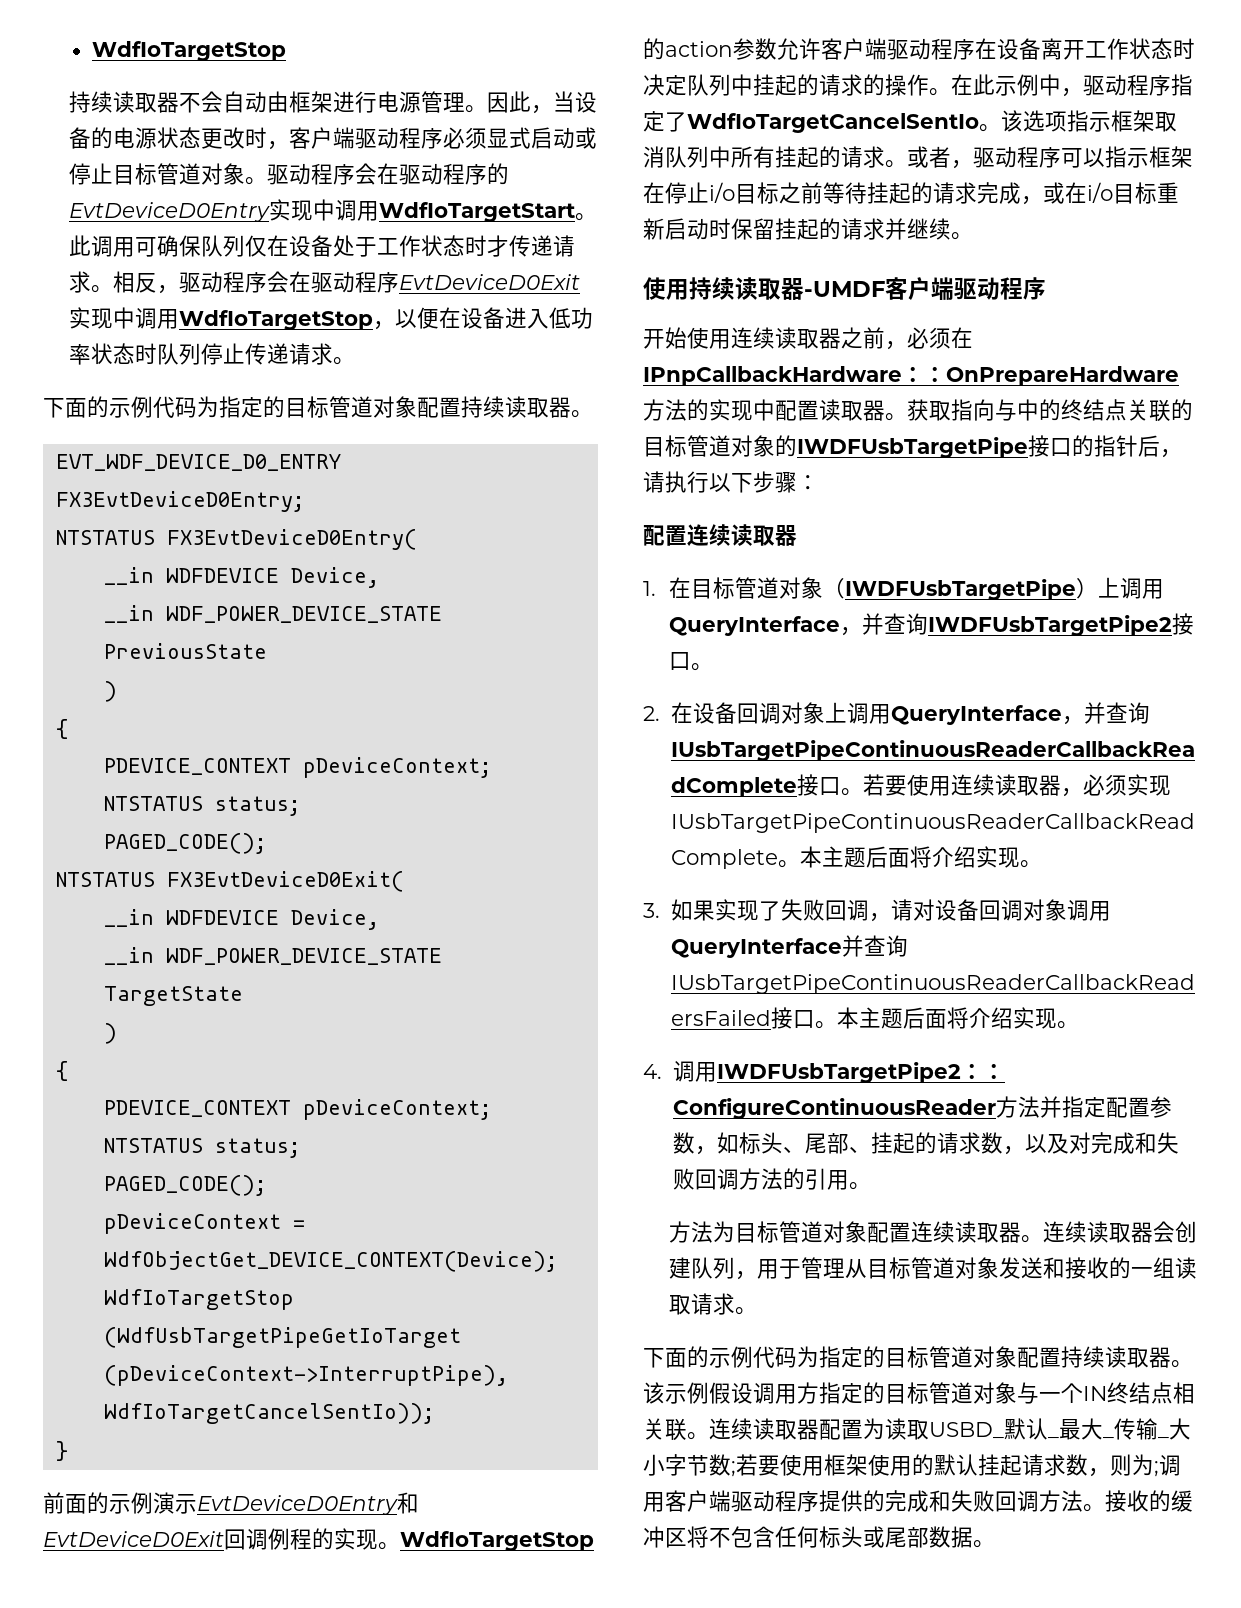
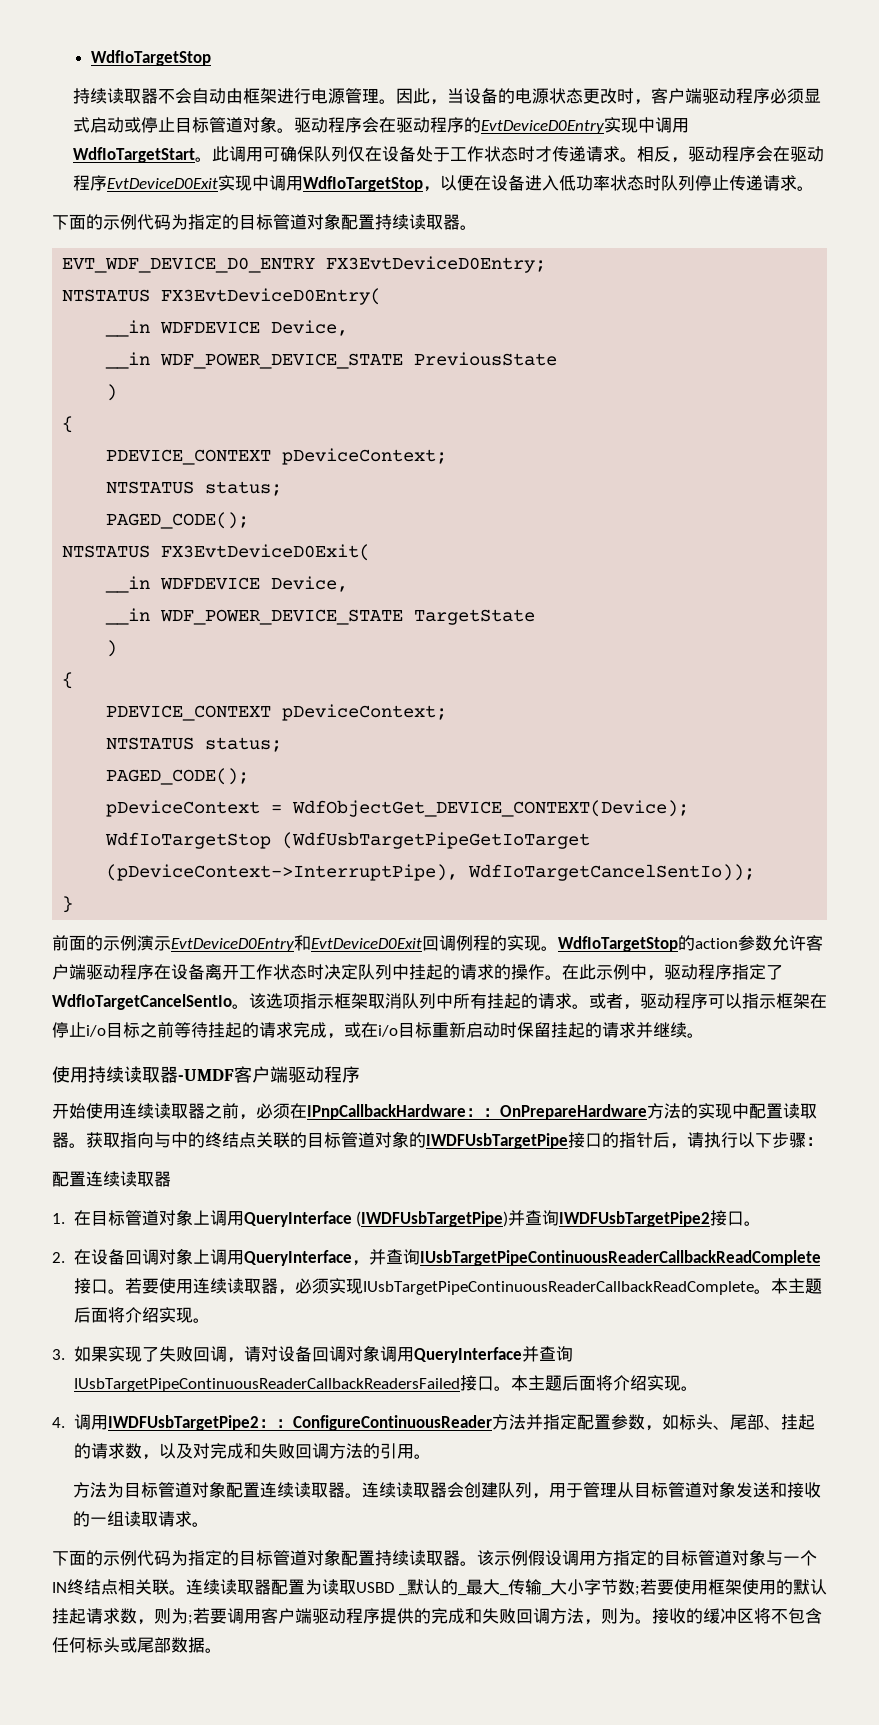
- 1.在目标管道对象（IWDFUsbTargetPipe）上调用QueryInterface，并查询IWDFUsbTargetPipe2接口。
+ 1.在目标管道对象上调用QueryInterface (IWDFUsbTargetPipe)并查询IWDFUsbTargetPipe2接口。
- 连续读取器配置为读取USBD_默认_最大_传输_大小字节数;若要使用框架使用的默认挂起请求数，则为;调用客户端驱动程序提供的完成和失败回调方法。
+ 连续读取器配置为读取USBD _默认的_最大_传输_大小字节数;若要使用框架使用的默认挂起请求数，则为;若要调用客户端驱动程序提供的完成和失败回调方法，则为。

